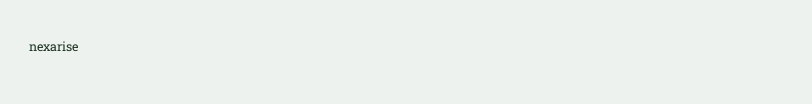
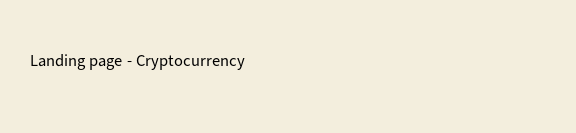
- nexarise
+ Landing page - Cryptocurrency

